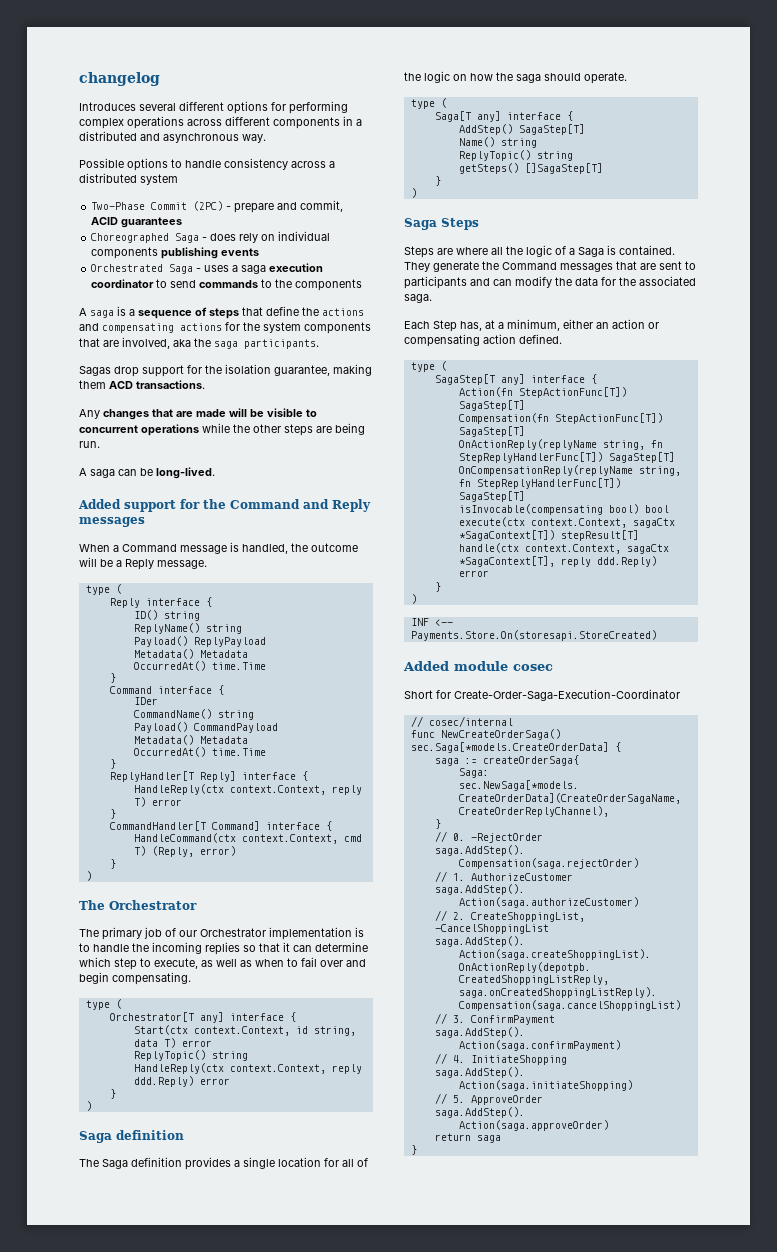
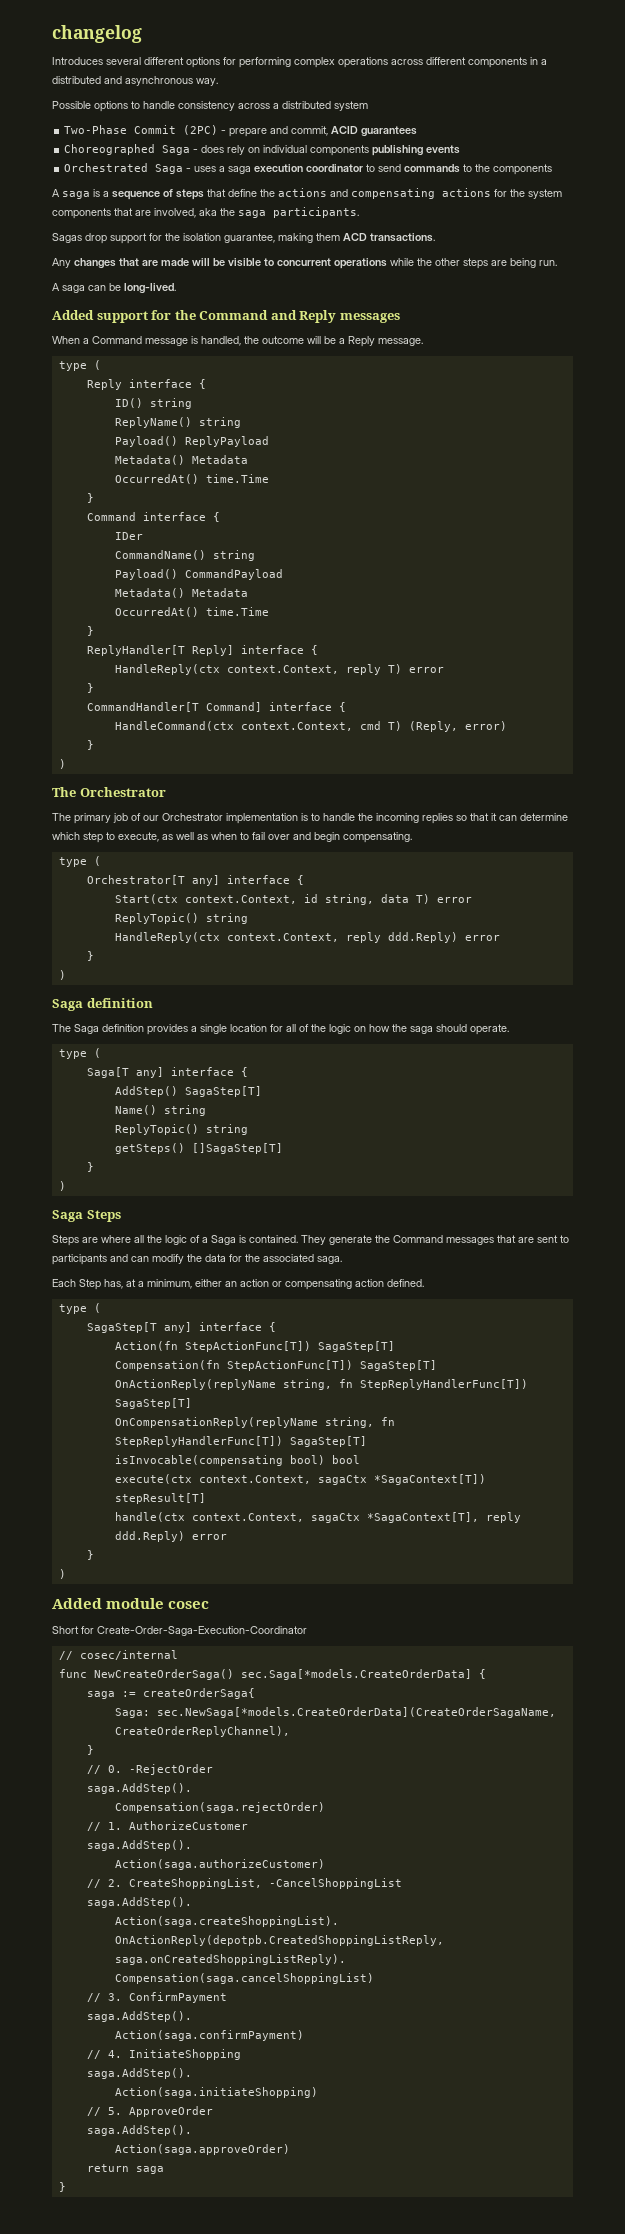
- INF <-- Payments.Store.On(storesapi.StoreCreated)

